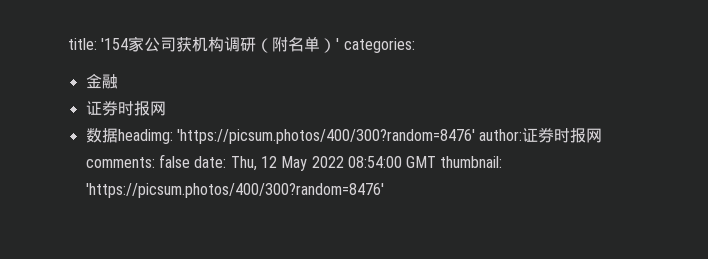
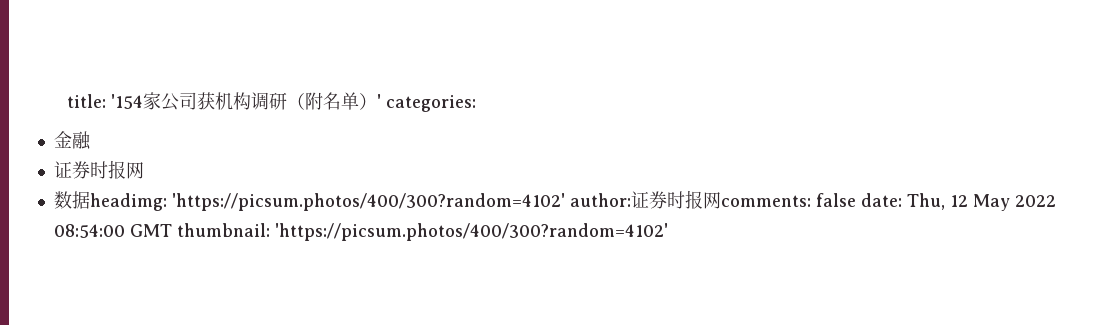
- 数据headimg: 'https://picsum.photos/400/300?random=8476' author:证券时报网comments: false date: Thu, 12 May 2022 08:54:00 GMT thumbnail: 'https://picsum.photos/400/300?random=8476'
+ 数据headimg: 'https://picsum.photos/400/300?random=4102' author:证券时报网comments: false date: Thu, 12 May 2022 08:54:00 GMT thumbnail: 'https://picsum.photos/400/300?random=4102'

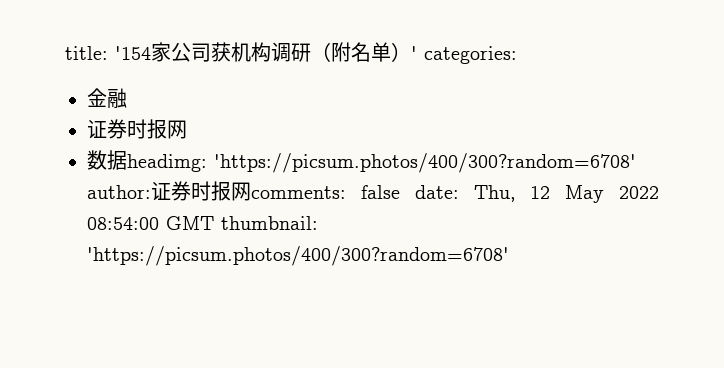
- 数据headimg: 'https://picsum.photos/400/300?random=4102' author:证券时报网comments: false date: Thu, 12 May 2022 08:54:00 GMT thumbnail: 'https://picsum.photos/400/300?random=4102'
+ 数据headimg: 'https://picsum.photos/400/300?random=6708' author:证券时报网comments: false date: Thu, 12 May 2022 08:54:00 GMT thumbnail: 'https://picsum.photos/400/300?random=6708'

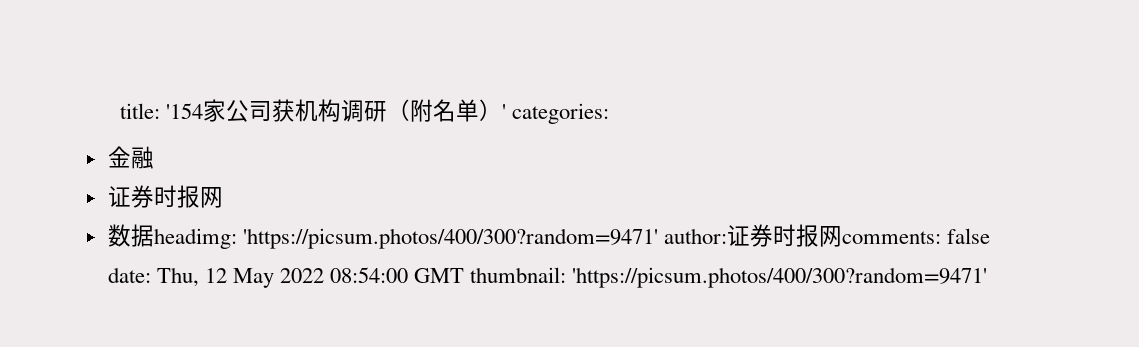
- 数据headimg: 'https://picsum.photos/400/300?random=6708' author:证券时报网comments: false date: Thu, 12 May 2022 08:54:00 GMT thumbnail: 'https://picsum.photos/400/300?random=6708'
+ 数据headimg: 'https://picsum.photos/400/300?random=9471' author:证券时报网comments: false date: Thu, 12 May 2022 08:54:00 GMT thumbnail: 'https://picsum.photos/400/300?random=9471'

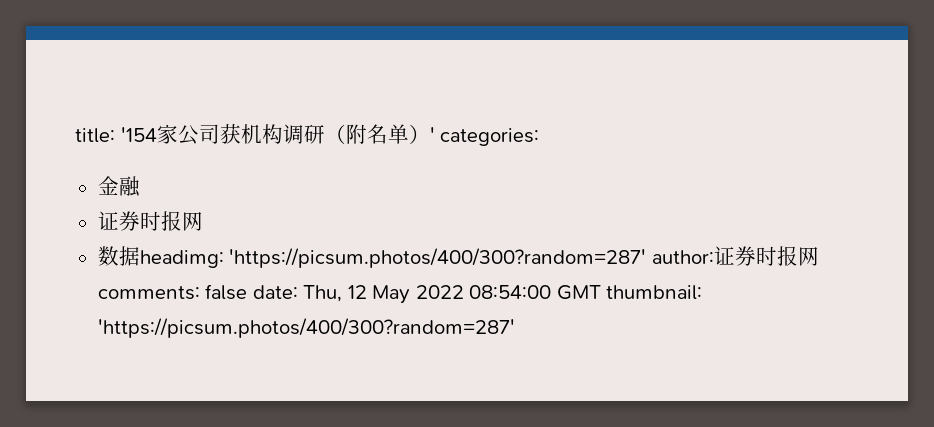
- 数据headimg: 'https://picsum.photos/400/300?random=9471' author:证券时报网comments: false date: Thu, 12 May 2022 08:54:00 GMT thumbnail: 'https://picsum.photos/400/300?random=9471'
+ 数据headimg: 'https://picsum.photos/400/300?random=287' author:证券时报网comments: false date: Thu, 12 May 2022 08:54:00 GMT thumbnail: 'https://picsum.photos/400/300?random=287'

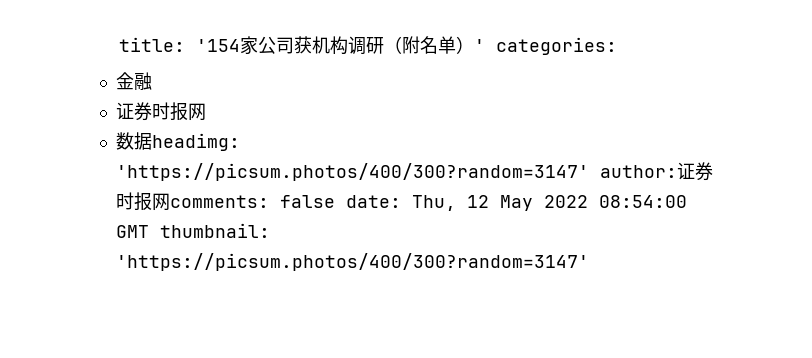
- 数据headimg: 'https://picsum.photos/400/300?random=287' author:证券时报网comments: false date: Thu, 12 May 2022 08:54:00 GMT thumbnail: 'https://picsum.photos/400/300?random=287'
+ 数据headimg: 'https://picsum.photos/400/300?random=3147' author:证券时报网comments: false date: Thu, 12 May 2022 08:54:00 GMT thumbnail: 'https://picsum.photos/400/300?random=3147'

